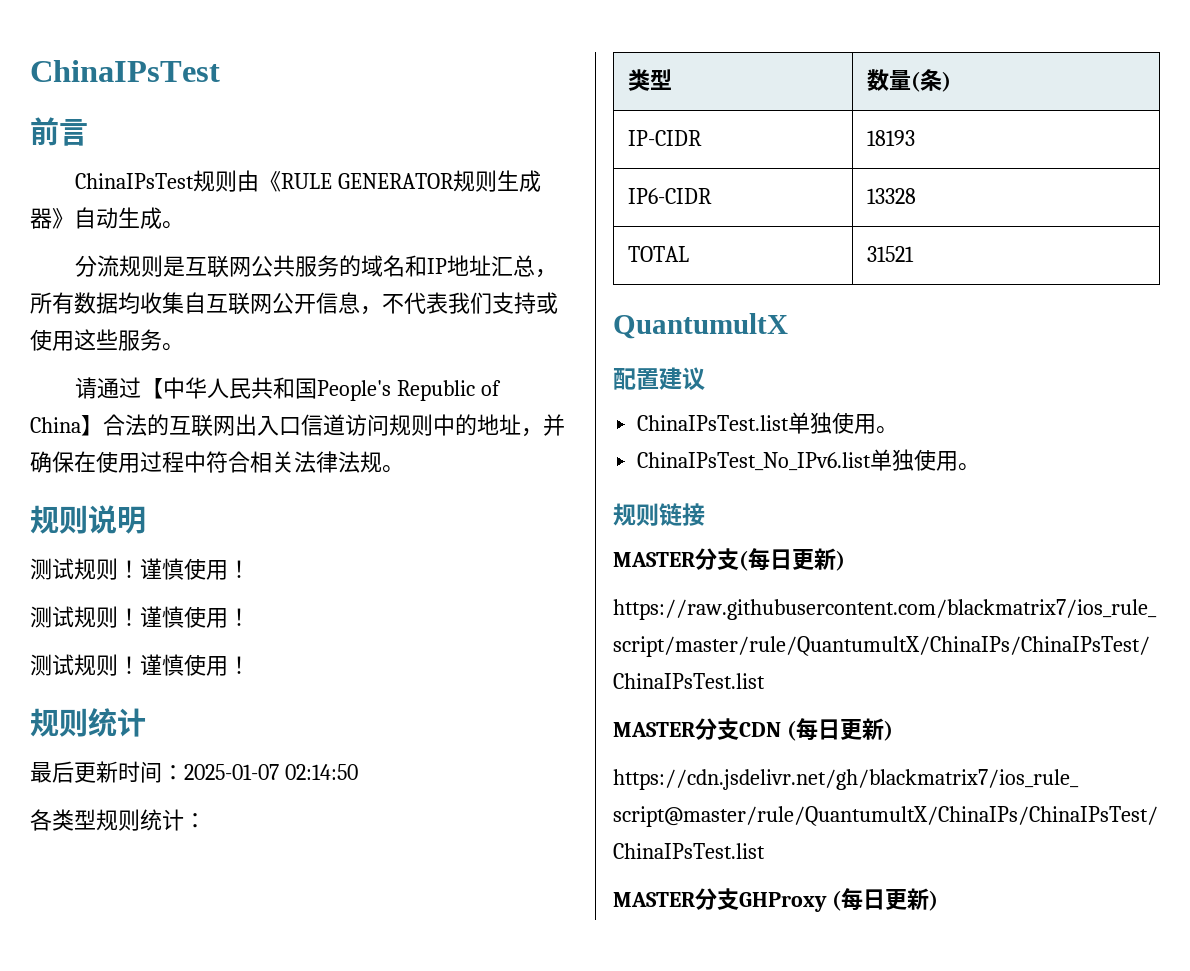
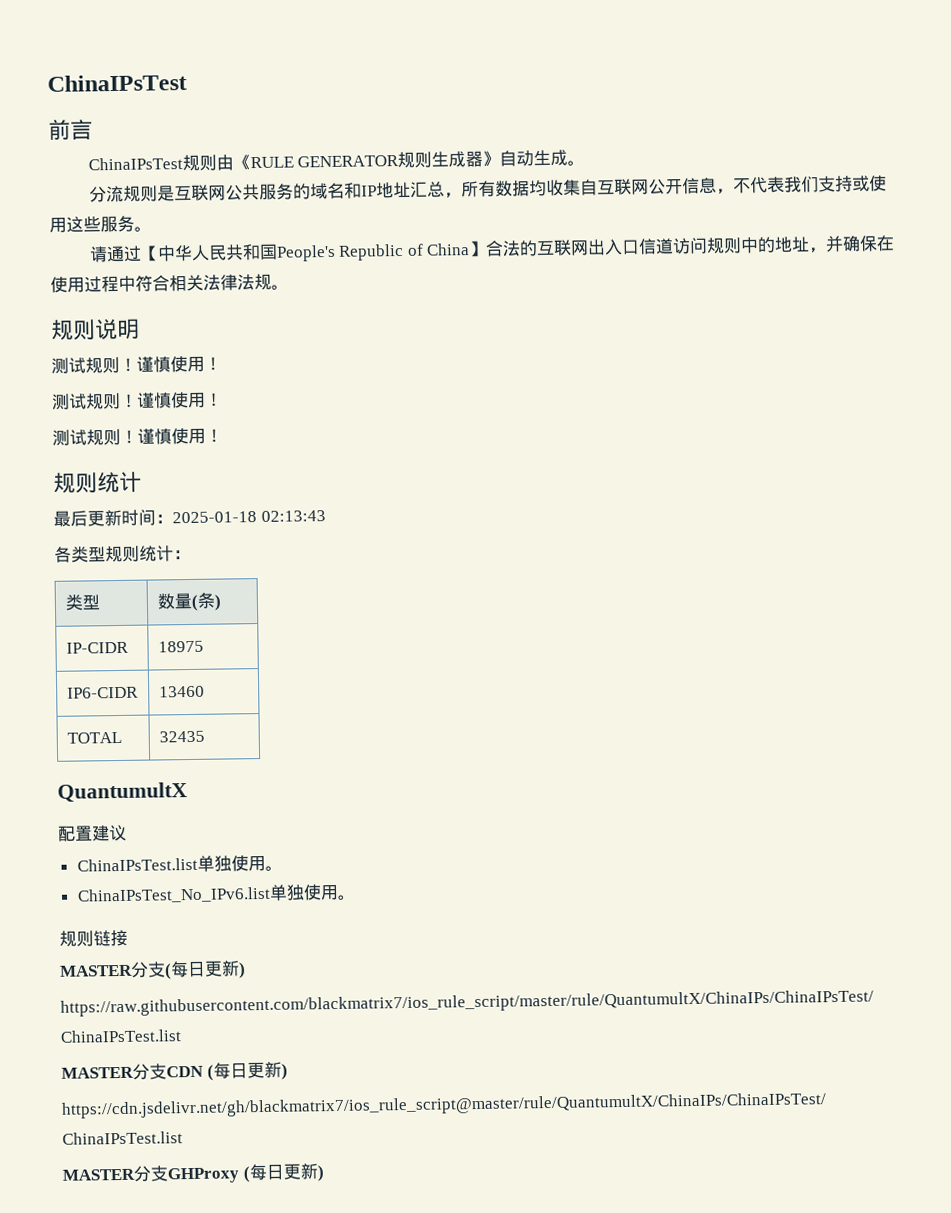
- 最后更新时间：2025-01-07 02:14:50
+ 最后更新时间：2025-01-18 02:13:43
- IP-CIDR | 18193
+ IP-CIDR | 18975
- IP6-CIDR | 13328
+ IP6-CIDR | 13460
- TOTAL | 31521
+ TOTAL | 32435

